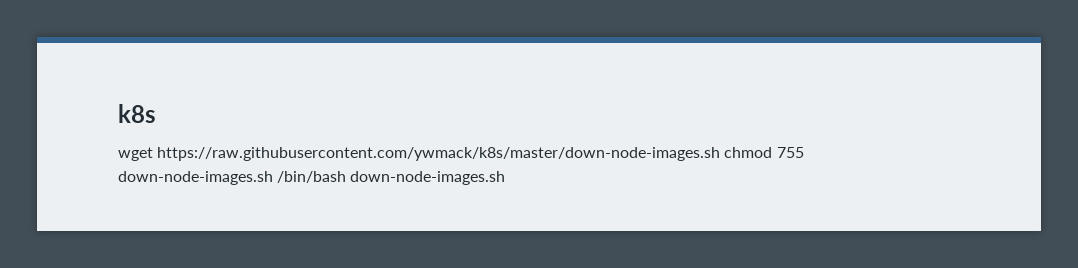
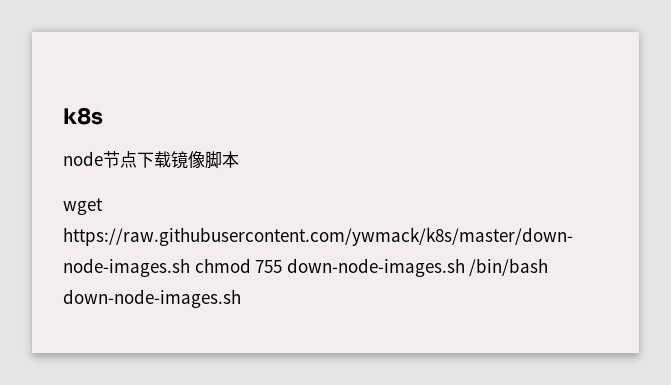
+ node节点下载镜像脚本

